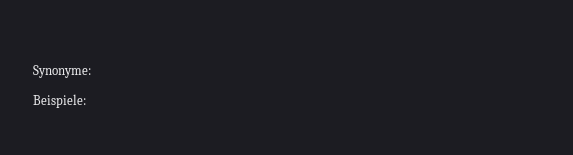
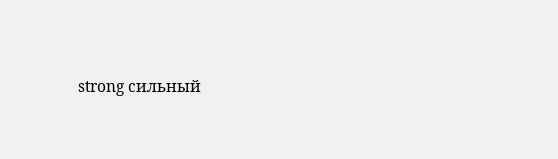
- Synonyme:
- Beispiele:
+ strong сильный

